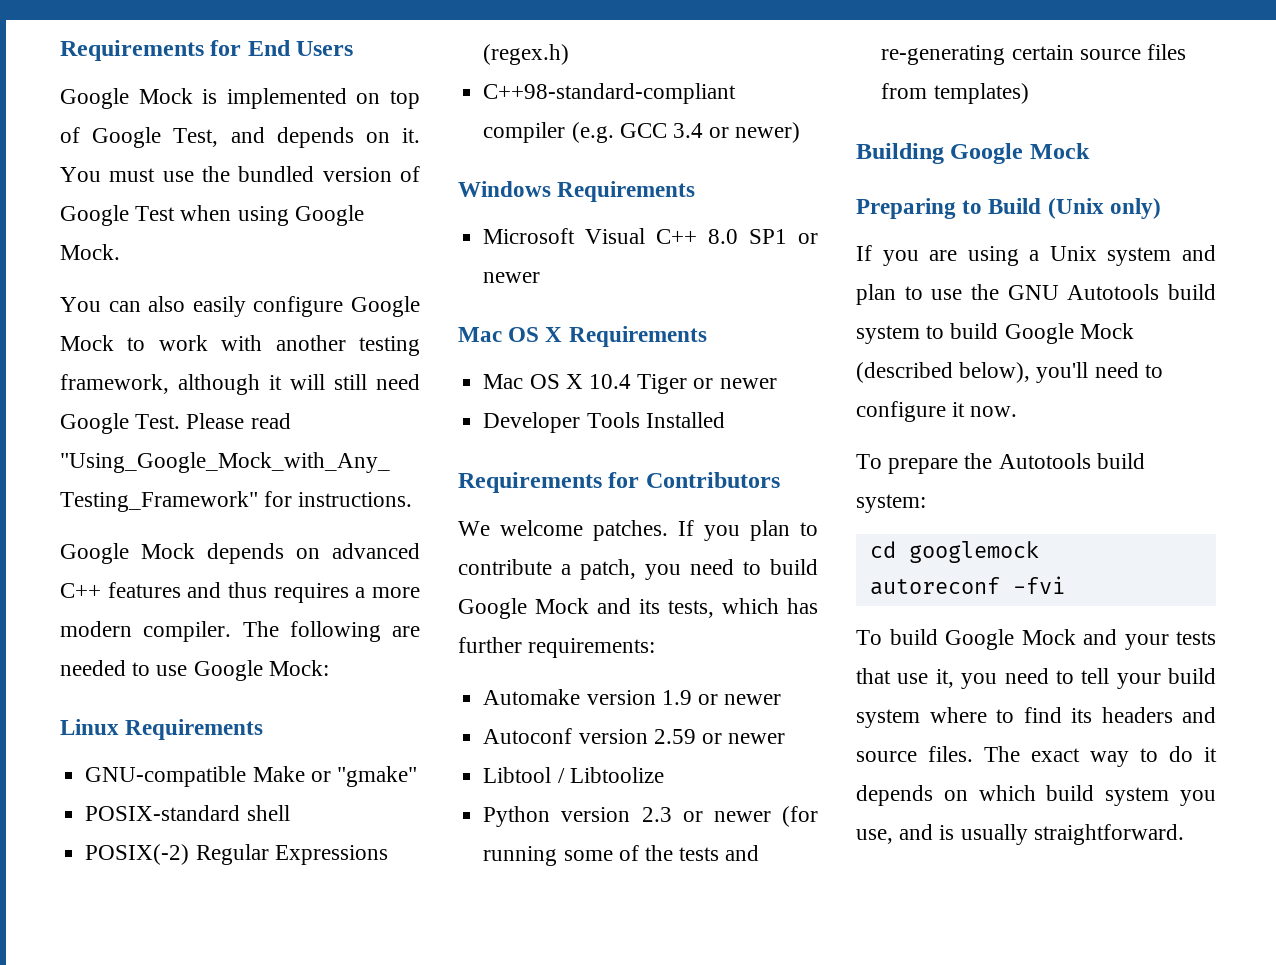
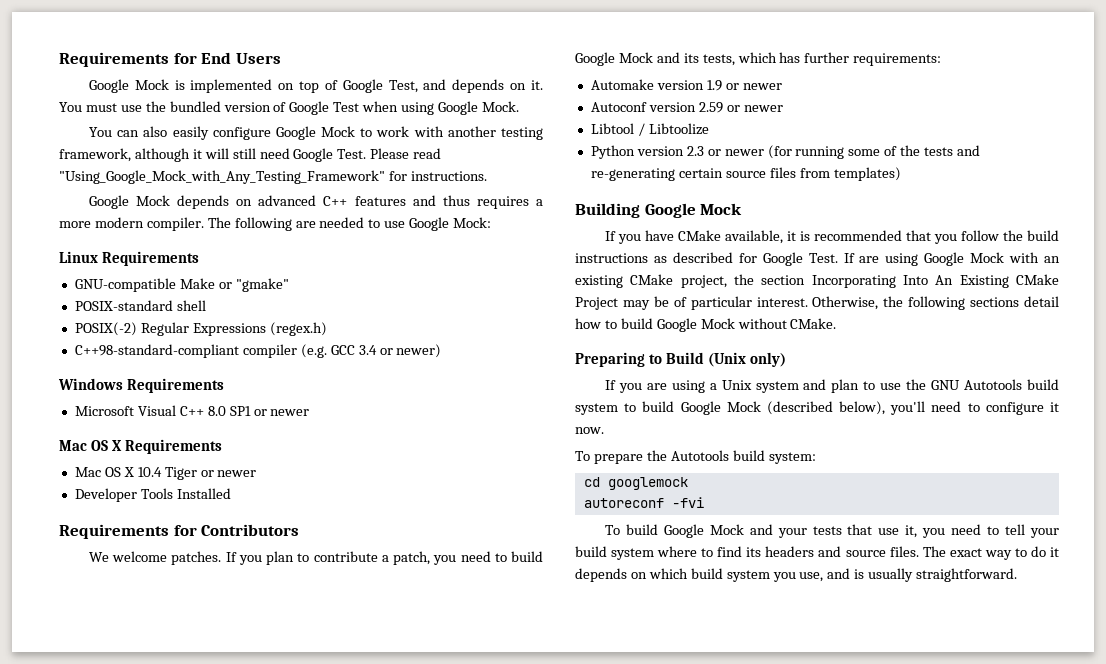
+ If you have CMake available, it is recommended that you follow the build instructions as described for Google Test. If are using Google Mock with an existing CMake project, the section Incorporating Into An Existing CMake Project may be of particular interest. Otherwise, the following sections detail how to build Google Mock without CMake.

